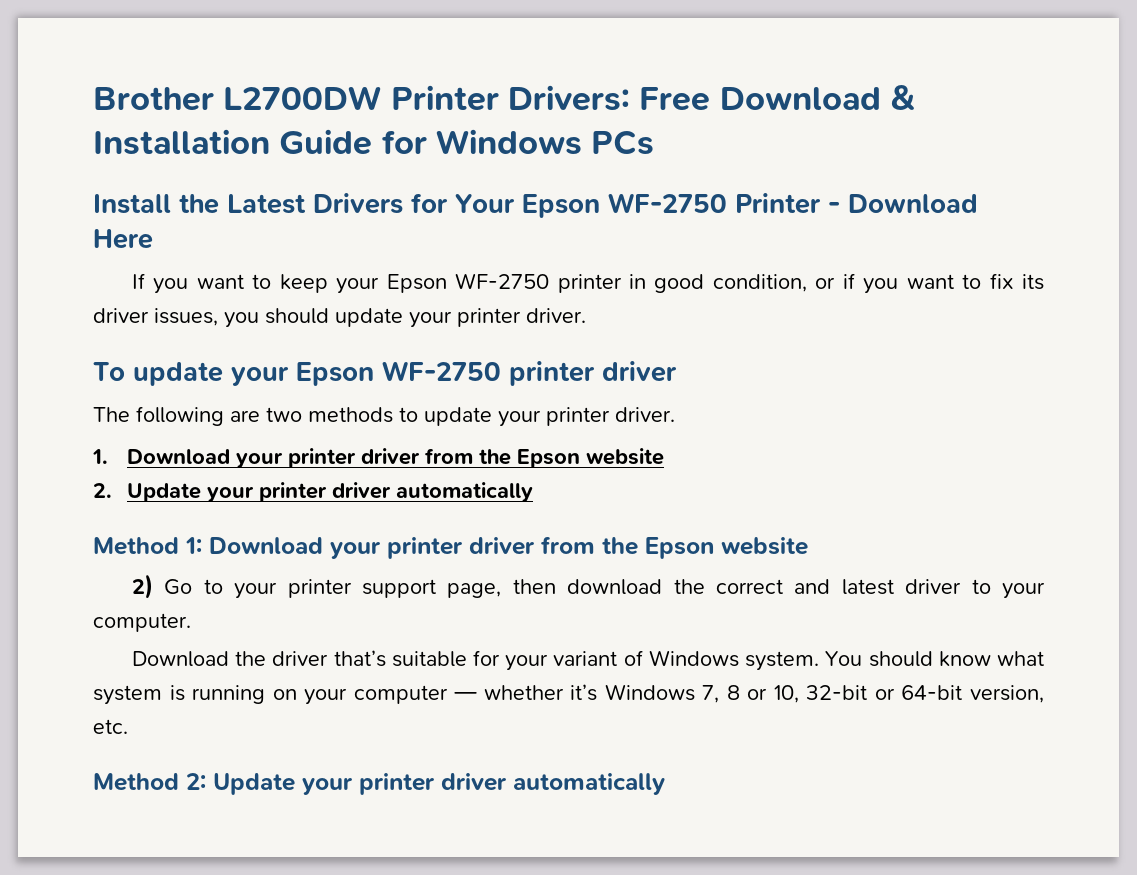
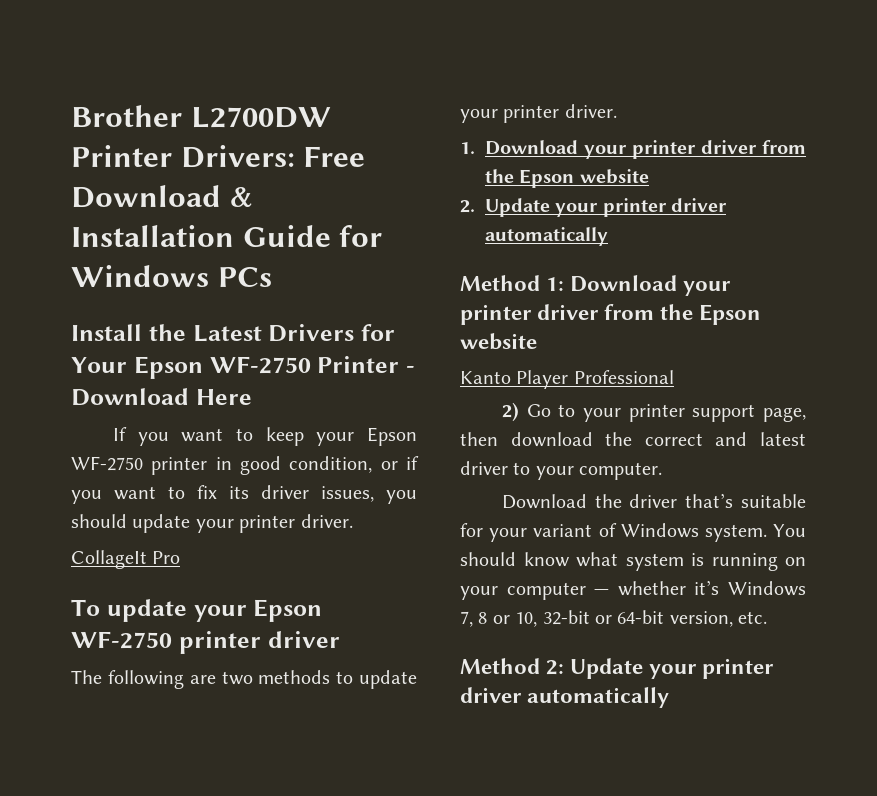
+ CollageIt Pro
+ Kanto Player Professional

